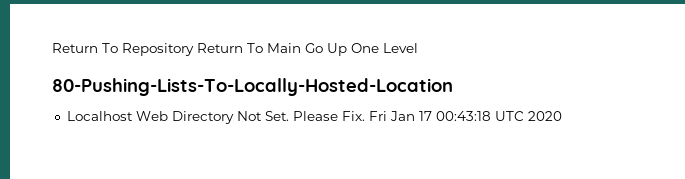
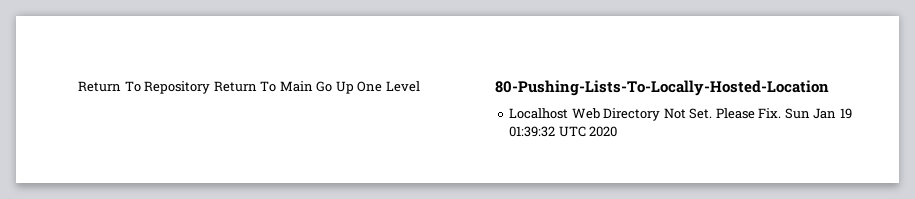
- Localhost Web Directory Not Set. Please Fix. Fri Jan 17 00:43:18 UTC 2020
+ Localhost Web Directory Not Set. Please Fix. Sun Jan 19 01:39:32 UTC 2020

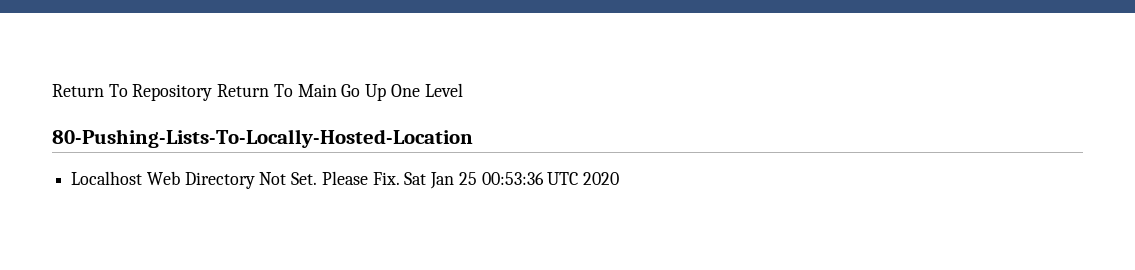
- Localhost Web Directory Not Set. Please Fix. Sun Jan 19 01:39:32 UTC 2020
+ Localhost Web Directory Not Set. Please Fix. Sat Jan 25 00:53:36 UTC 2020

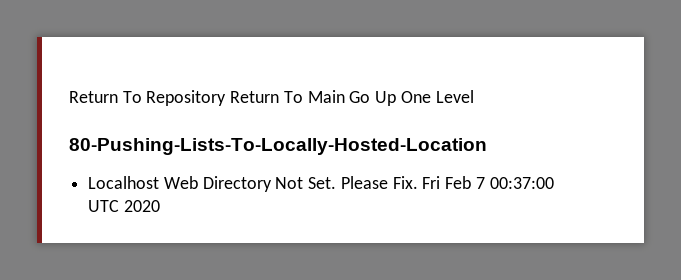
- Localhost Web Directory Not Set. Please Fix. Sat Jan 25 00:53:36 UTC 2020
+ Localhost Web Directory Not Set. Please Fix. Fri Feb 7 00:37:00 UTC 2020

